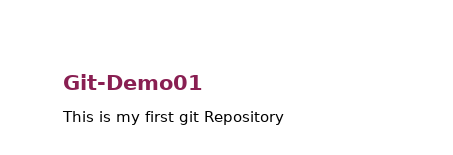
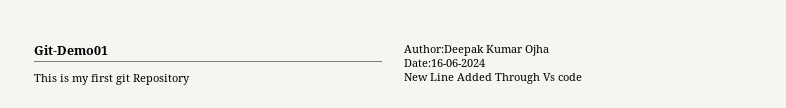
+ Author:Deepak Kumar Ojha
+ Date:16-06-2024
+ New Line Added Through Vs code

